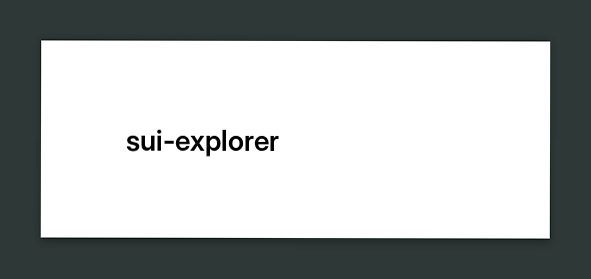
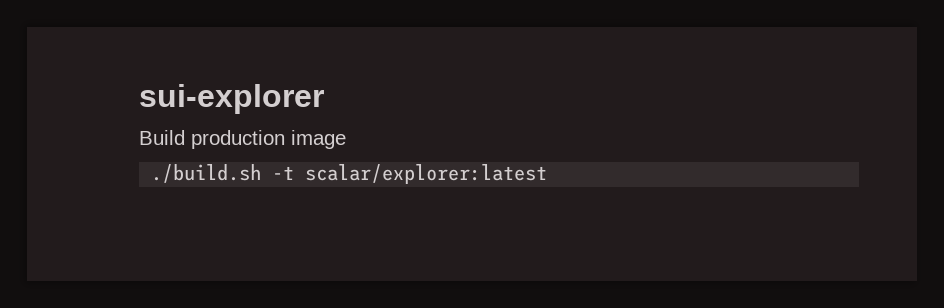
+ Build production image
+ ./build.sh -t scalar/explorer:latest

